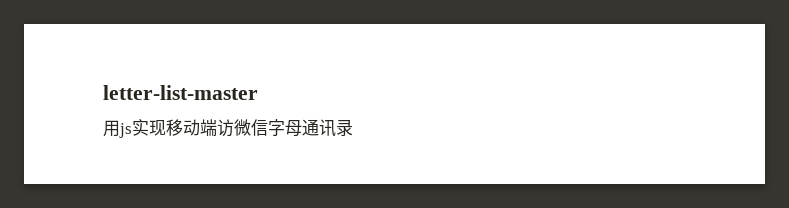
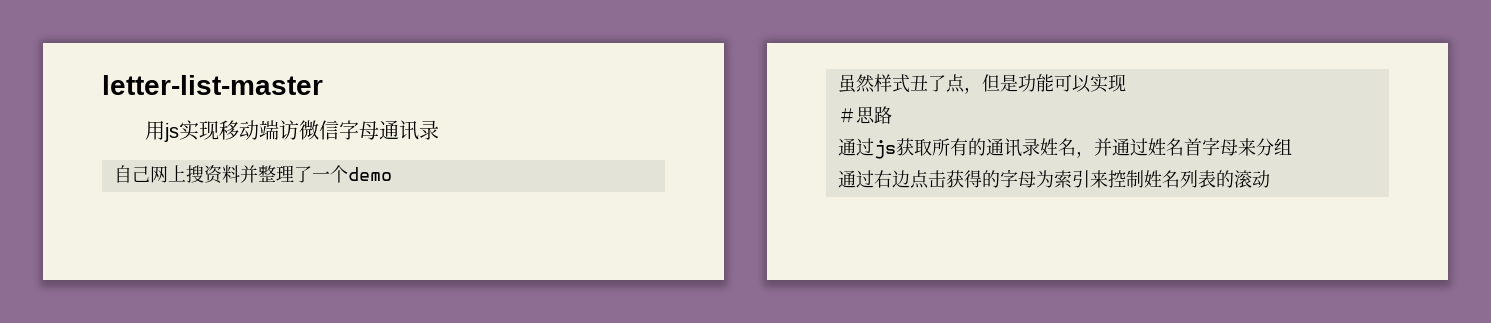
+ 自己网上搜资料并整理了一个demo
+ 虽然样式丑了点，但是功能可以实现
+ ＃思路
+ 通过js获取所有的通讯录姓名，并通过姓名首字母来分组
+ 通过右边点击获得的字母为索引来控制姓名列表的滚动

